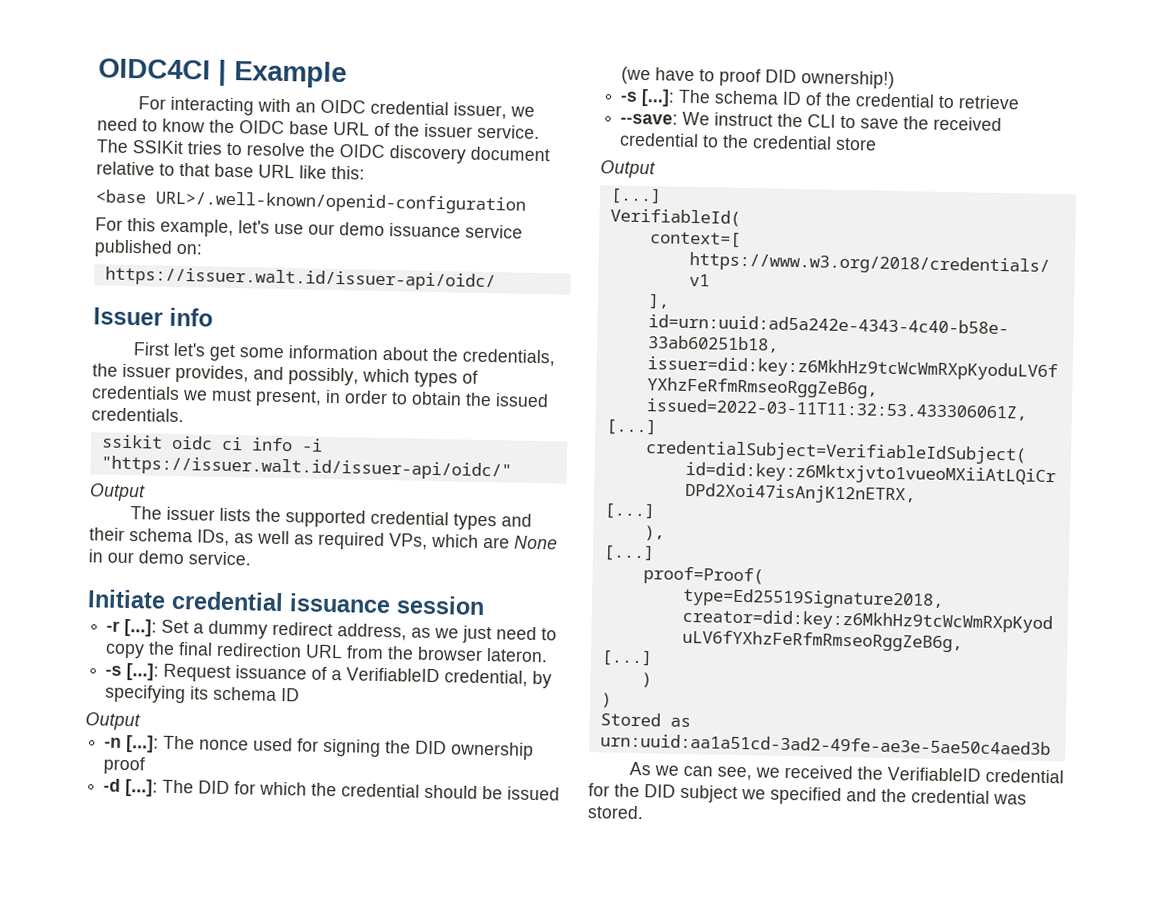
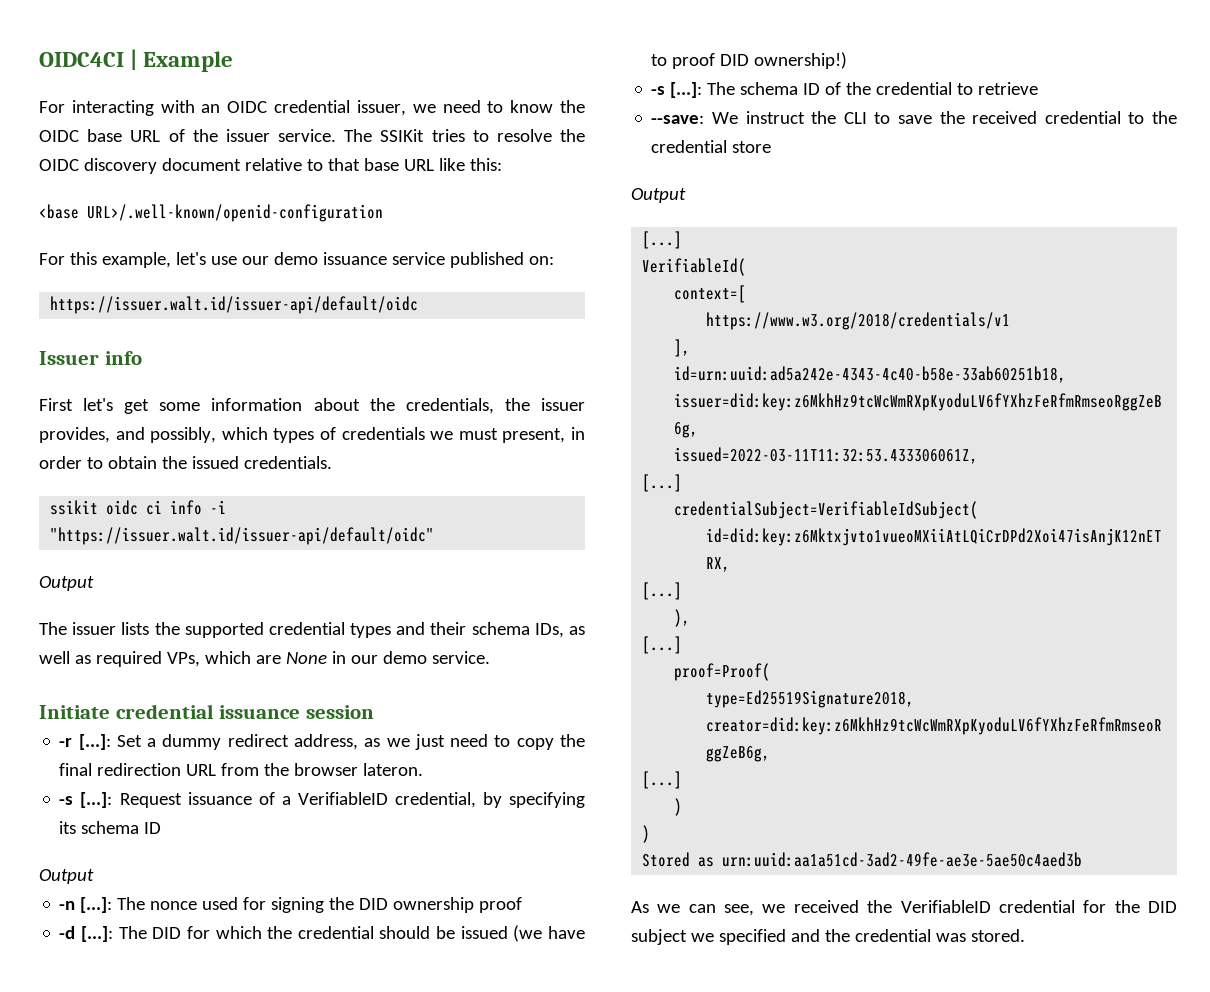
- https://issuer.walt.id/issuer-api/oidc/
+ https://issuer.walt.id/issuer-api/default/oidc
- ssikit oidc ci info -i "https://issuer.walt.id/issuer-api/oidc/"
+ ssikit oidc ci info -i "https://issuer.walt.id/issuer-api/default/oidc"

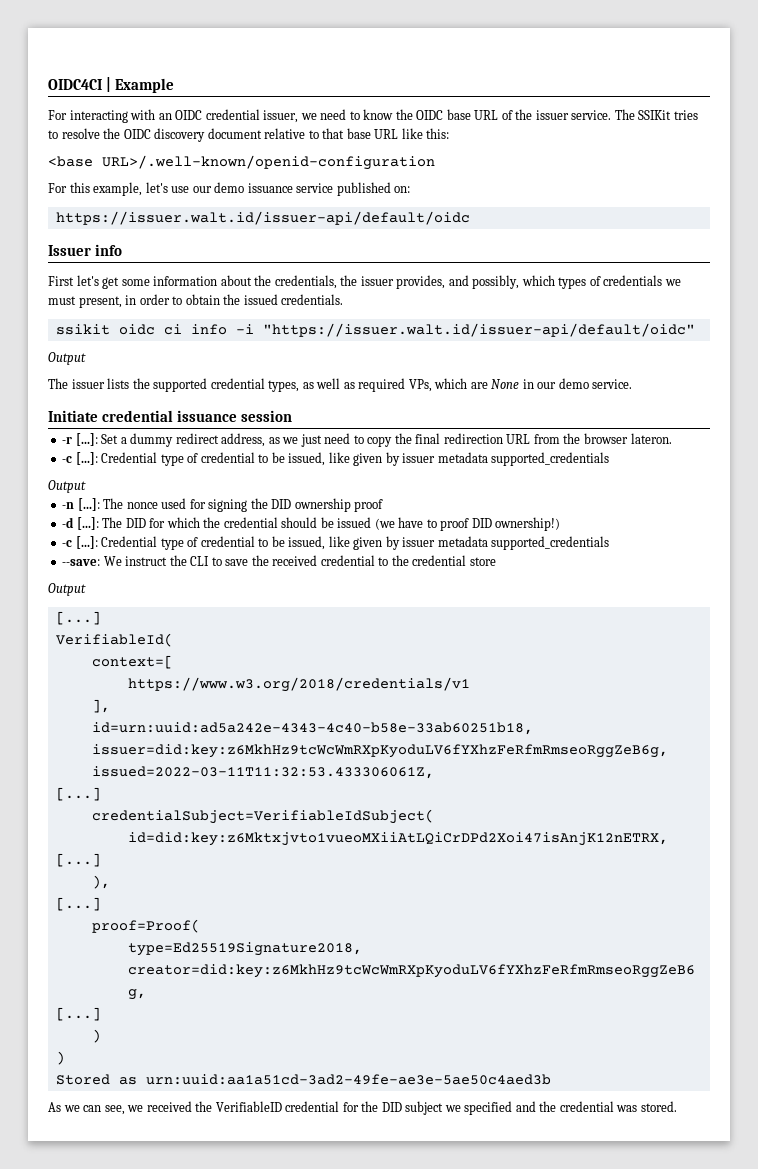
- The issuer lists the supported credential types and their schema IDs, as well as required VPs, which are None in our demo service.
+ The issuer lists the supported credential types, as well as required VPs, which are None in our demo service.
  -r [...]: Set a dummy redirect address, as we just need to copy the final redirection URL from the browser lateron.
- -s [...]: Request issuance of a VerifiableID credential, by specifying its schema ID
+ -c [...]: Credential type of credential to be issued, like given by issuer metadata supported_credentials
  -d [...]: The DID for which the credential should be issued (we have to proof DID ownership!)
- -s [...]: The schema ID of the credential to retrieve
+ -c [...]: Credential type of credential to be issued, like given by issuer metadata supported_credentials

